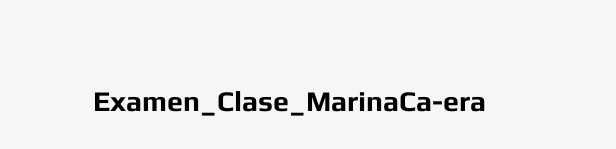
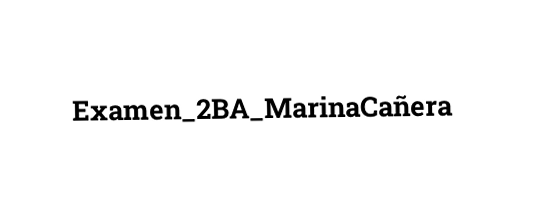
- Examen_Clase_MarinaCa-era
+ Examen_2BA_MarinaCañera

